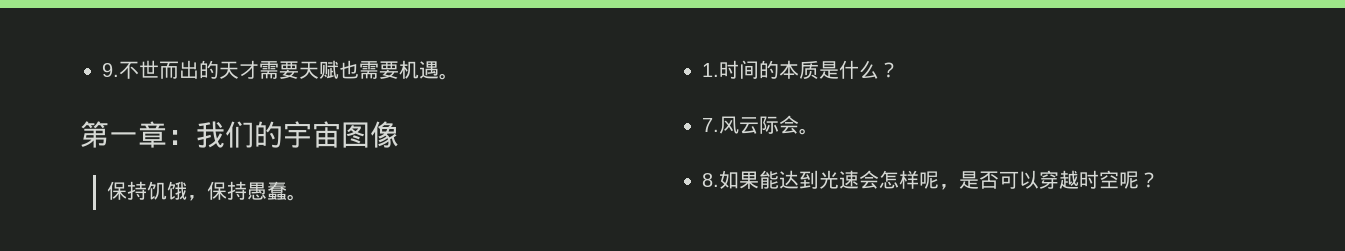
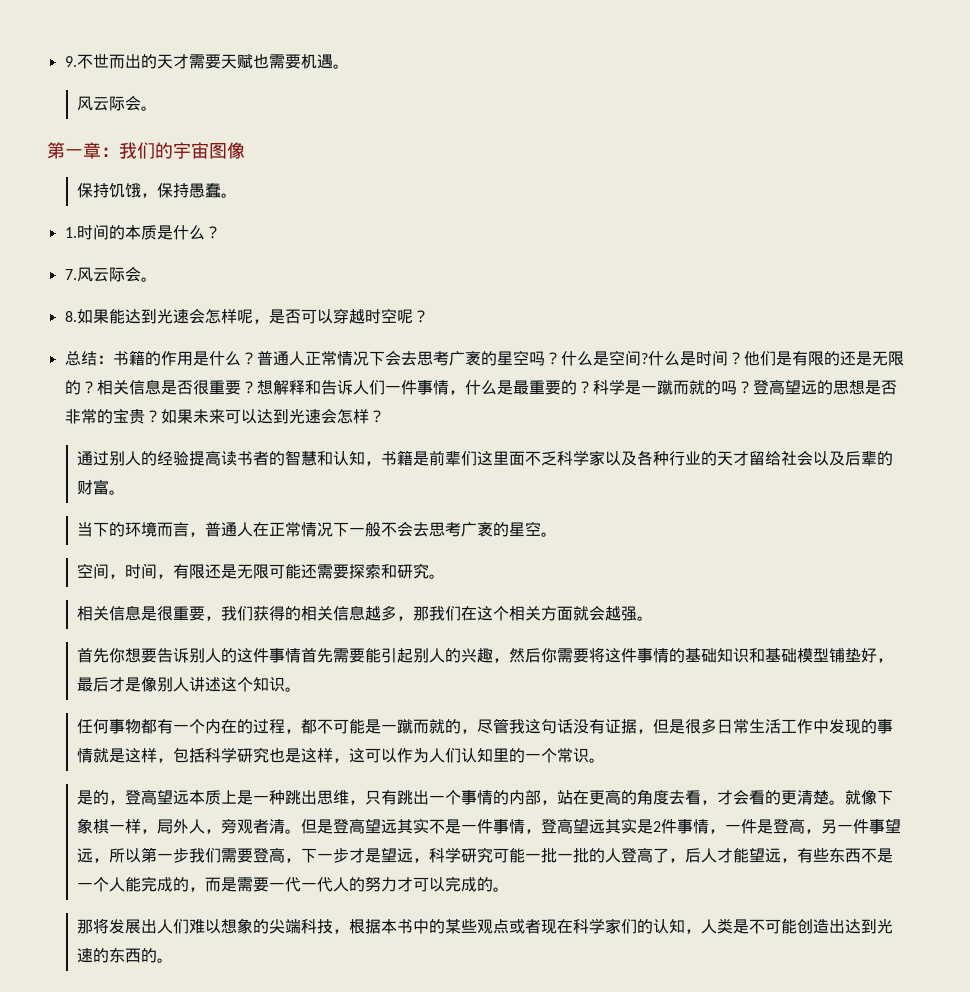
  9.不世而出的天才需要天赋也需要机遇。
+ 风云际会。
+ 总结：书籍的作用是什么？普通人正常情况下会去思考广袤的星空吗？什么是空间?什么是时间？他们是有限的还是无限的？相关信息是否很重要？想解释和告诉人们一件事情，什么是最重要的？科学是一蹴而就的吗？登高望远的思想是否非常的宝贵？如果未来可以达到光速会怎样？
+ 通过别人的经验提高读书者的智慧和认知，书籍是前辈们这里面不乏科学家以及各种行业的天才留给社会以及后辈的财富。
+ 当下的环境而言，普通人在正常情况下一般不会去思考广袤的星空。
+ 空间，时间，有限还是无限可能还需要探索和研究。
+ 相关信息是很重要，我们获得的相关信息越多，那我们在这个相关方面就会越强。
+ 首先你想要告诉别人的这件事情首先需要能引起别人的兴趣，然后你需要将这件事情的基础知识和基础模型铺垫好，最后才是像别人讲述这个知识。
+ 任何事物都有一个内在的过程，都不可能是一蹴而就的，尽管我这句话没有证据，但是很多日常生活工作中发现的事情就是这样，包括科学研究也是这样，这可以作为人们认知里的一个常识。
+ 是的，登高望远本质上是一种跳出思维，只有跳出一个事情的内部，站在更高的角度去看，才会看的更清楚。就像下象棋一样，局外人，旁观者清。但是登高望远其实不是一件事情，登高望远其实是2件事情，一件是登高，另一件事望远，所以第一步我们需要登高，下一步才是望远，科学研究可能一批一批的人登高了，后人才能望远，有些东西不是一个人能完成的，而是需要一代一代人的努力才可以完成的。
+ 那将发展出人们难以想象的尖端科技，根据本书中的某些观点或者现在科学家们的认知，人类是不可能创造出达到光速的东西的。

